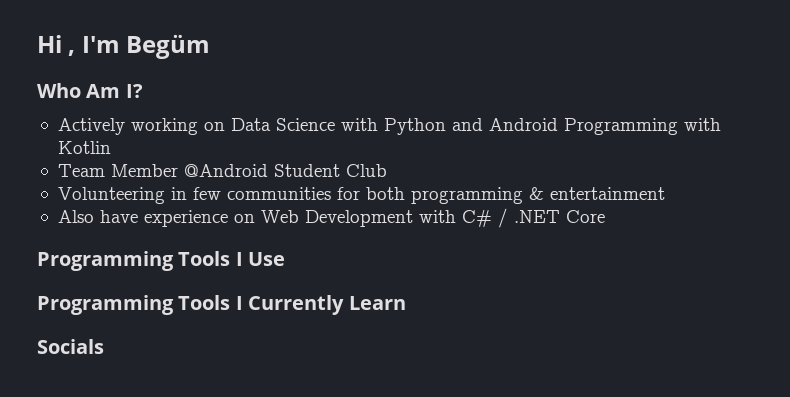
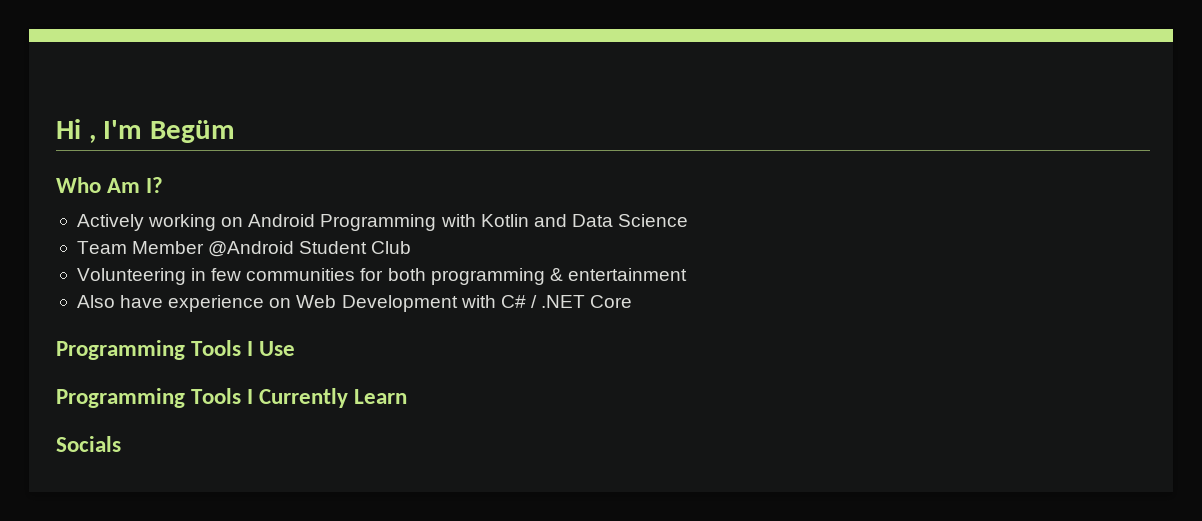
- Actively working on Data Science with Python and Android Programming with Kotlin
+ Actively working on Android Programming with Kotlin and Data Science

